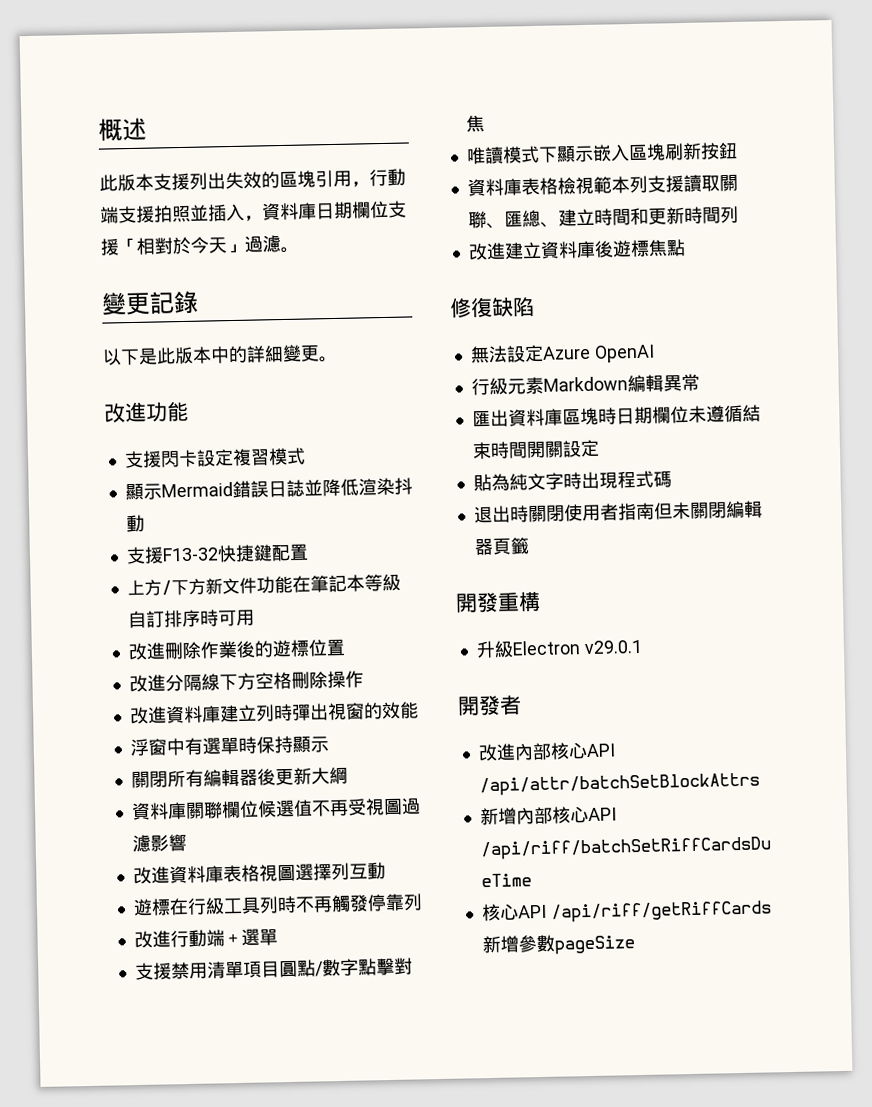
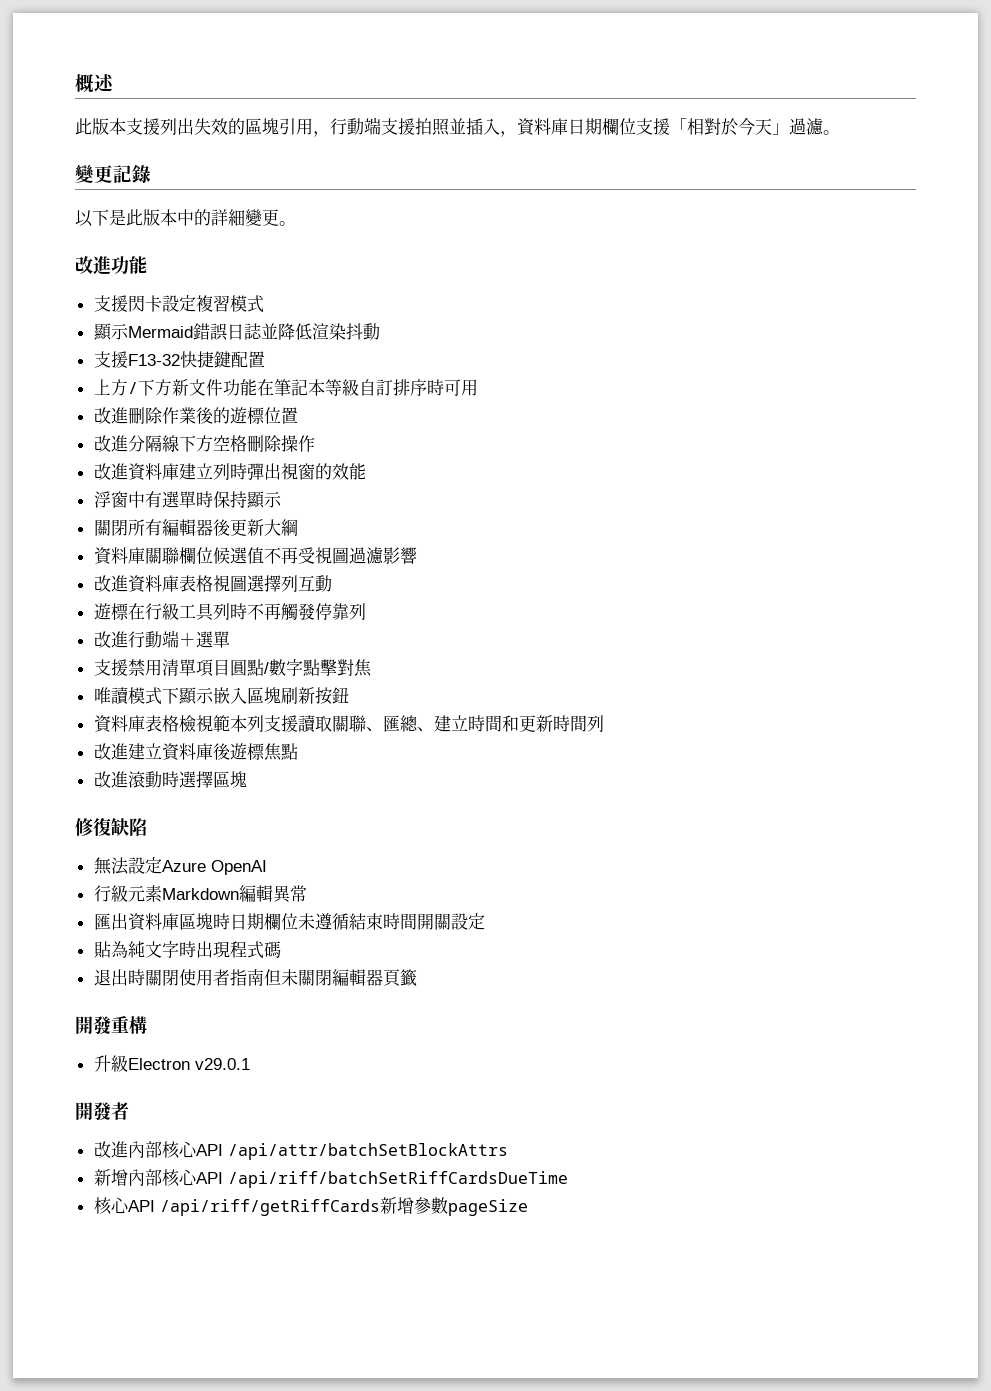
+ 改進滾動時選擇區塊

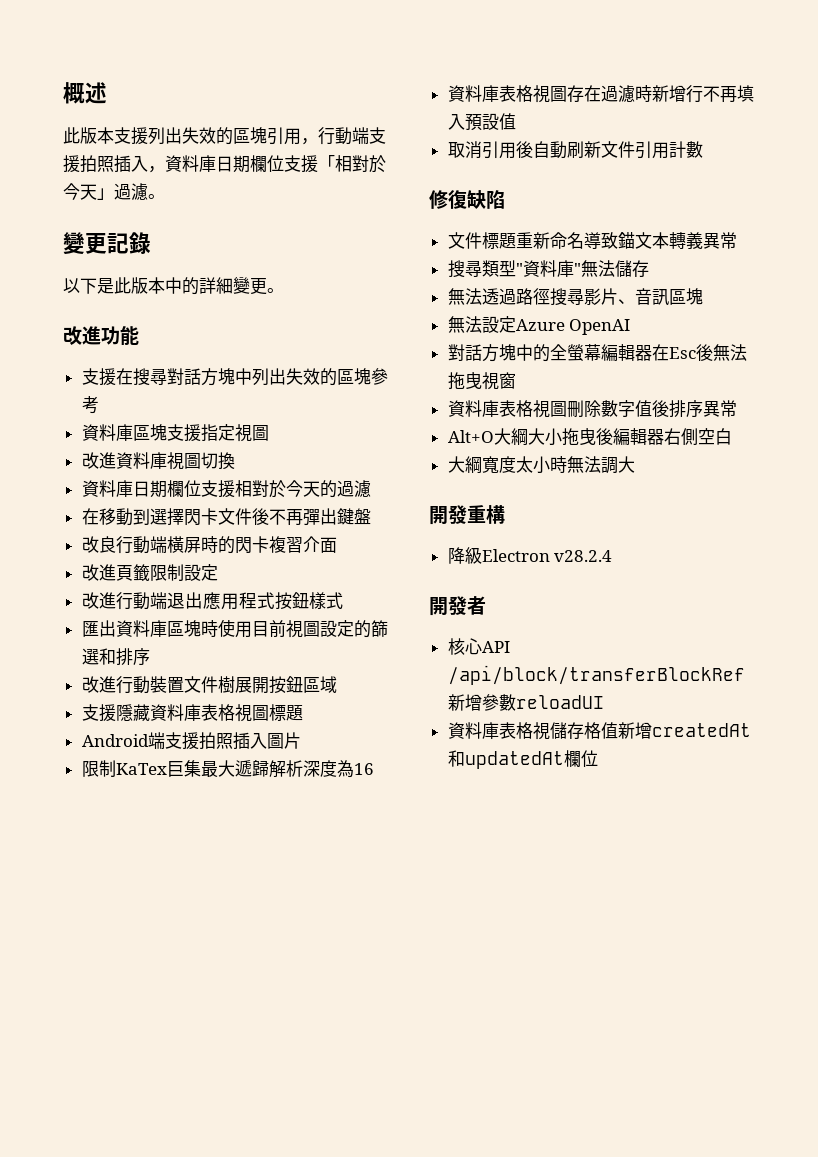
- 此版本支援列出失效的區塊引用，行動端支援拍照並插入，資料庫日期欄位支援「相對於今天」過濾。
+ 此版本支援列出失效的區塊引用，行動端支援拍照插入，資料庫日期欄位支援「相對於今天」過濾。
- 支援閃卡設定複習模式
- 顯示Mermaid錯誤日誌並降低渲染抖動
- 支援F13-32快捷鍵配置
- 上方/下方新文件功能在筆記本等級自訂排序時可用
- 改進刪除作業後的遊標位置
- 改進分隔線下方空格刪除操作
- 改進資料庫建立列時彈出視窗的效能
- 浮窗中有選單時保持顯示
- 關閉所有編輯器後更新大綱
- 資料庫關聯欄位候選值不再受視圖過濾影響
- 改進資料庫表格視圖選擇列互動
- 遊標在行級工具列時不再觸發停靠列
- 改進行動端＋選單
- 支援禁用清單項目圓點/數字點擊對焦
- 唯讀模式下顯示嵌入區塊刷新按鈕
- 資料庫表格檢視範本列支援讀取關聯、匯總、建立時間和更新時間列
- 改進建立資料庫後遊標焦點
- 改進滾動時選擇區塊
+ 支援在搜尋對話方塊中列出失效的區塊參考
+ 資料庫區塊支援指定視圖
+ 改進資料庫視圖切換
+ 資料庫日期欄位支援相對於今天的過濾
+ 在移動到選擇閃卡文件後不再彈出鍵盤
+ 改良行動端橫屏時的閃卡複習介面
+ 改進頁籤限制設定
+ 改進行動端退出應用程式按鈕樣式
+ 匯出資料庫區塊時使用目前視圖設定的篩選和排序
+ 改進行動裝置文件樹展開按鈕區域
+ 支援隱藏資料庫表格視圖標題
+ Android端支援拍照插入圖片
+ 限制KaTex巨集最大遞歸解析深度為16
+ 資料庫表格視圖存在過濾時新增行不再填入預設值
+ 取消引用後自動刷新文件引用計數
  修復缺陷
+ 文件標題重新命名導致錨文本轉義異常
+ 搜尋類型"資料庫"無法儲存
+ 無法透過路徑搜尋影片、音訊區塊
  無法設定Azure OpenAI
- 行級元素Markdown編輯異常
- 匯出資料庫區塊時日期欄位未遵循結束時間開關設定
- 貼為純文字時出現程式碼
- 退出時關閉使用者指南但未關閉編輯器頁籤
+ 對話方塊中的全螢幕編輯器在Esc後無法拖曳視窗
+ 資料庫表格視圖刪除數字值後排序異常
+ Alt+O大綱大小拖曳後編輯器右側空白
+ 大綱寬度太小時無法調大
- 升級Electron v29.0.1
+ 降級Electron v28.2.4
- 改進內部核心API /api/attr/batchSetBlockAttrs
- 新增內部核心API /api/riff/batchSetRiffCardsDueTime
- 核心API /api/riff/getRiffCards新增參數pageSize
+ 核心API /api/block/transferBlockRef新增參數reloadUI
+ 資料庫表格視儲存格值新增createdAt和updatedAt欄位

